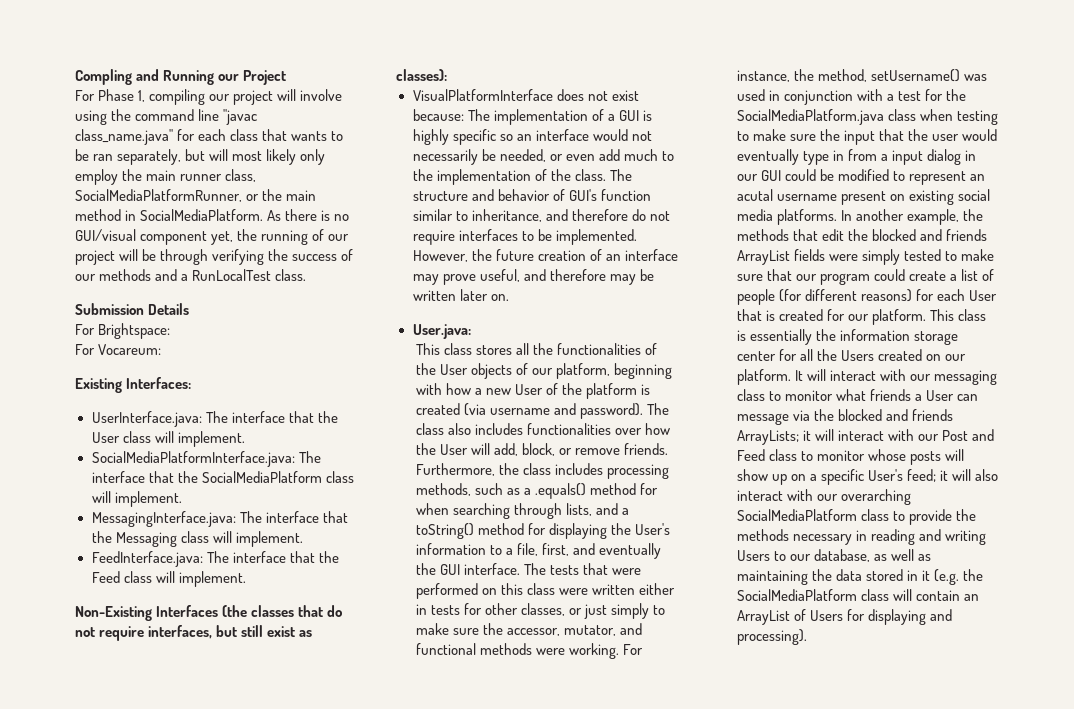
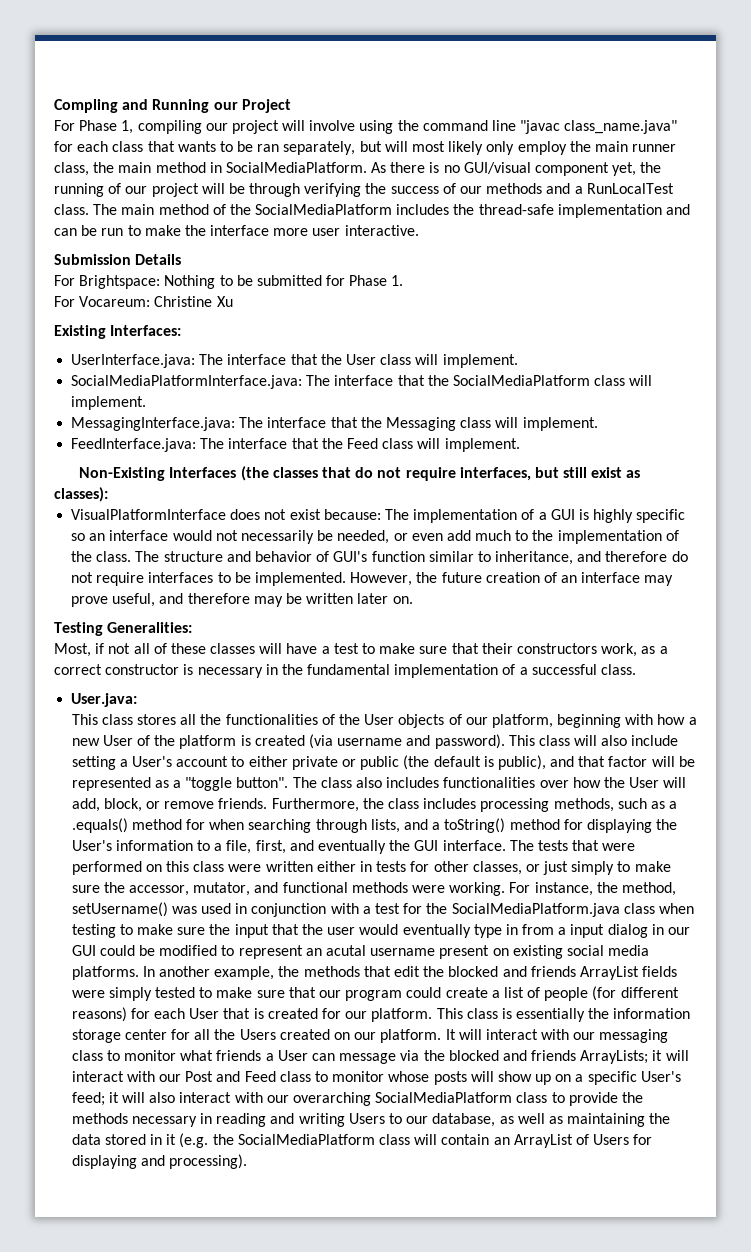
- For Phase 1, compiling our project will involve using the command line "javac class_name.java" for each class that wants to be ran separately, but will most likely only employ the main runner class, SocialMediaPlatformRunner, or the main method in SocialMediaPlatform.
+ For Phase 1, compiling our project will involve using the command line "javac class_name.java" for each class that wants to be ran separately, but will most likely only employ the main runner class, the main method in SocialMediaPlatform.
- As there is no GUI/visual component yet, the running of our project will be through verifying the success of our methods and a RunLocalTest class.
+ As there is no GUI/visual component yet, the running of our project will be through verifying the success of our methods and a RunLocalTest class. The main method of the SocialMediaPlatform includes the thread-safe implementation and can be run to make the interface more user interactive.
  Submission Details
- For Brightspace:
+ For Brightspace: Nothing to be submitted for Phase 1.
- For Vocareum:
+ For Vocareum: Christine Xu
+ Testing Generalities:
+ Most, if not all of these classes will have a test to make sure that their constructors work, as a correct constructor is necessary in the fundamental implementation of a successful class.
+ This class will also include setting a User's account to either private or public (the default is public), and that factor will be represented as a "toggle button".

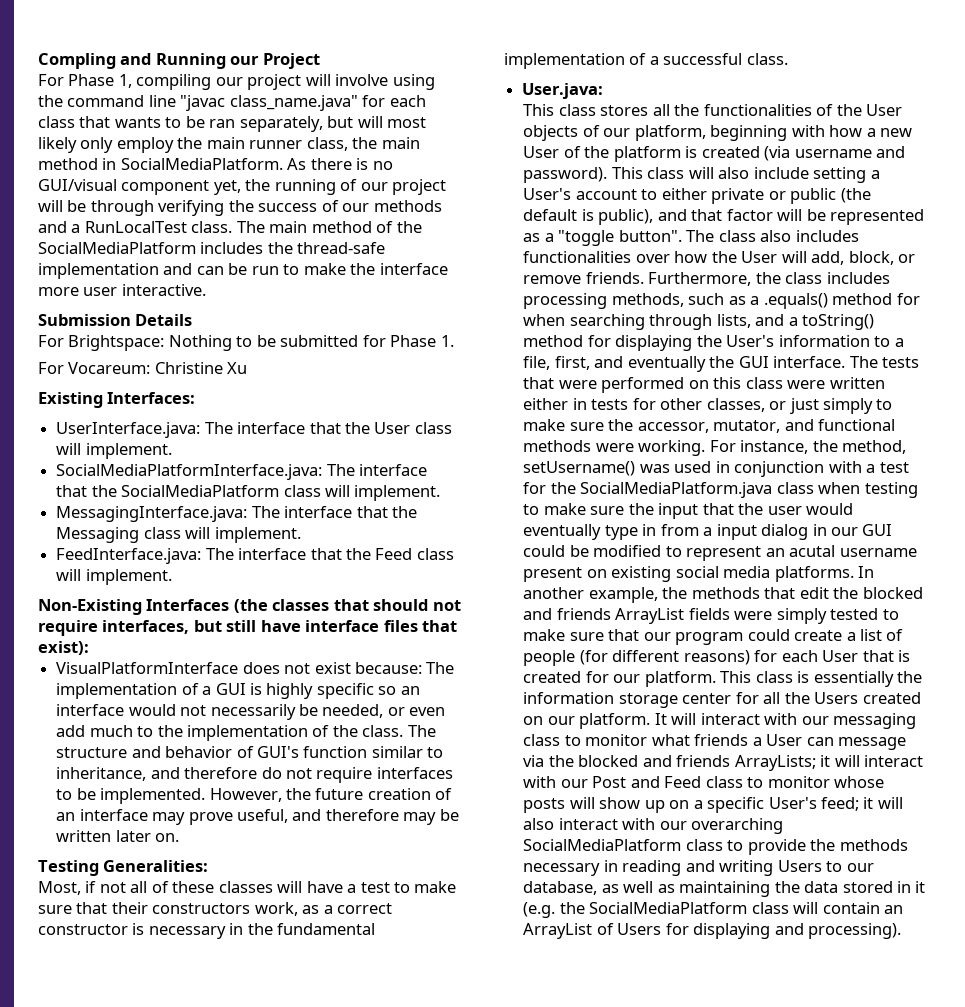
- Non-Existing Interfaces (the classes that do not require interfaces, but still exist as classes):
+ Non-Existing Interfaces (the classes that should not require interfaces, but still have interface files that exist):

